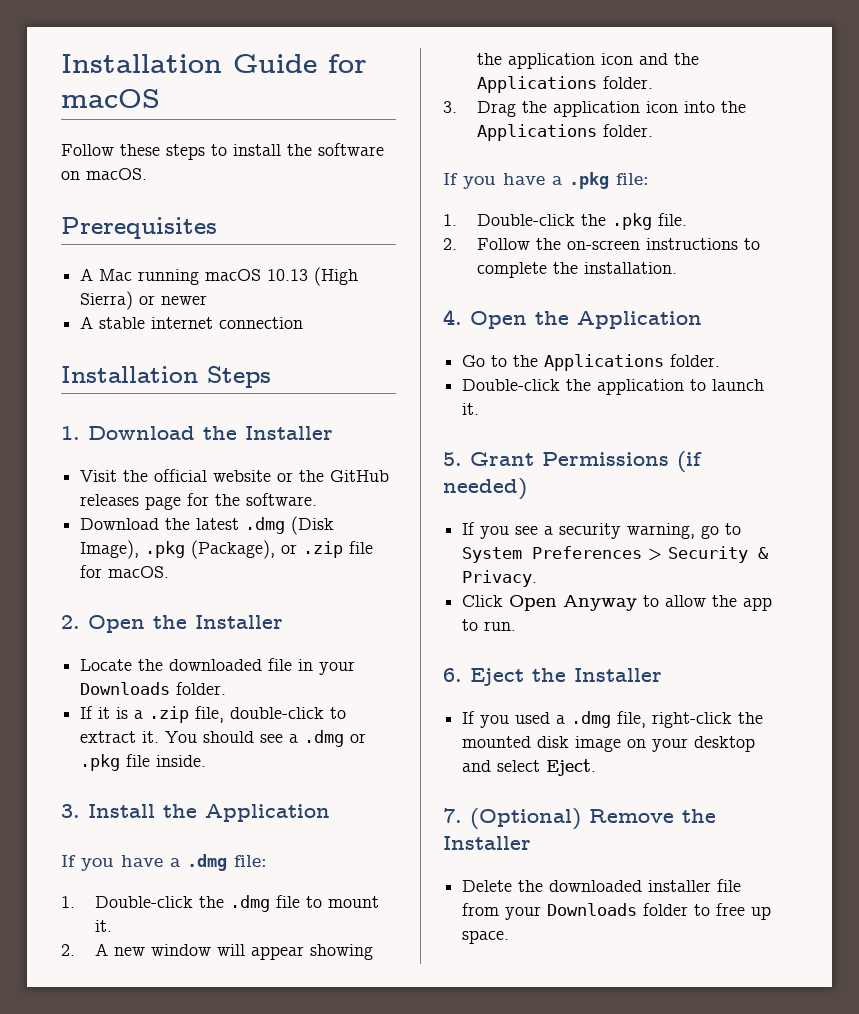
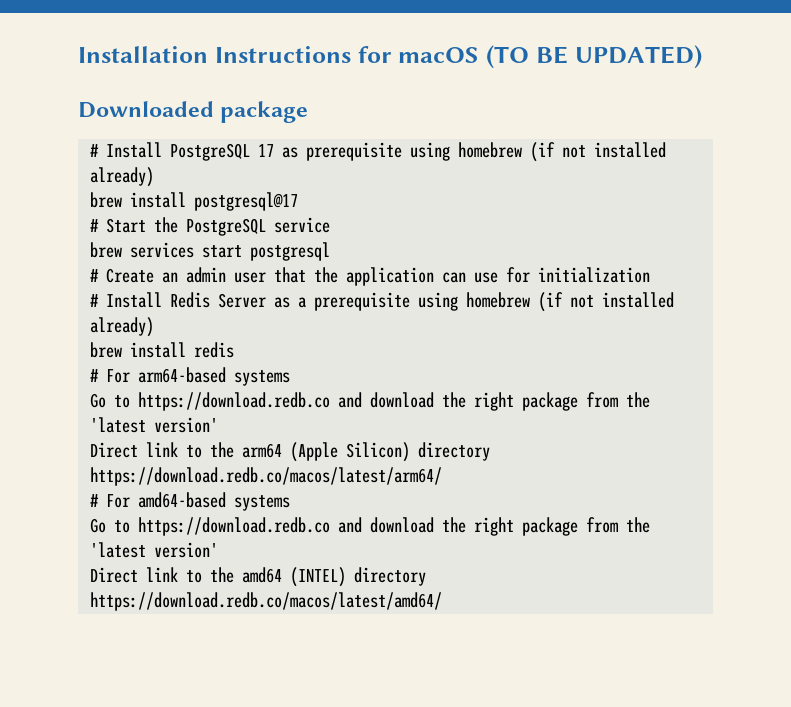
- Installation Guide for macOS
- Follow these steps to install the software on macOS.
- Prerequisites
- A Mac running macOS 10.13 (High Sierra) or newer
- A stable internet connection
- Installation Steps
- 1. Download the Installer
- Visit the official website or the GitHub releases page for the software.
- Download the latest .dmg (Disk Image), .pkg (Package), or .zip file for macOS.
- 2. Open the Installer
- Locate the downloaded file in your Downloads folder.
- If it is a .zip file, double-click to extract it. You should see a .dmg or .pkg file inside.
- 3. Install the Application
- If you have a .dmg file:
- 1. Double-click the .dmg file to mount it.
- 2. A new window will appear showing the application icon and the Applications folder.
- 3. Drag the application icon into the Applications folder.
- If you have a .pkg file:
- 1. Double-click the .pkg file.
- 2. Follow the on-screen instructions to complete the installation.
- 4. Open the Application
- Go to the Applications folder.
- Double-click the application to launch it.
- 5. Grant Permissions (if needed)
- If you see a security warning, go to System Preferences > Security & Privacy.
- Click Open Anyway to allow the app to run.
- 6. Eject the Installer
- If you used a .dmg file, right-click the mounted disk image on your desktop and select Eject.
- 7. (Optional) Remove the Installer
- Delete the downloaded installer file from your Downloads folder to free up space.
+ Installation Instructions for macOS (TO BE UPDATED)
+ Downloaded package
+ # Install PostgreSQL 17 as prerequisite using homebrew (if not installed already)
+ brew install postgresql@17
+ # Start the PostgreSQL service
+ brew services start postgresql
+ # Create an admin user that the application can use for initialization
+ # Install Redis Server as a prerequisite using homebrew (if not installed already)
+ brew install redis
+ # For arm64-based systems
+ Go to https://download.redb.co and download the right package from the 'latest version'
+ Direct link to the arm64 (Apple Silicon) directory https://download.redb.co/macos/latest/arm64/
+ # For amd64-based systems
+ Go to https://download.redb.co and download the right package from the 'latest version'
+ Direct link to the amd64 (INTEL) directory https://download.redb.co/macos/latest/amd64/

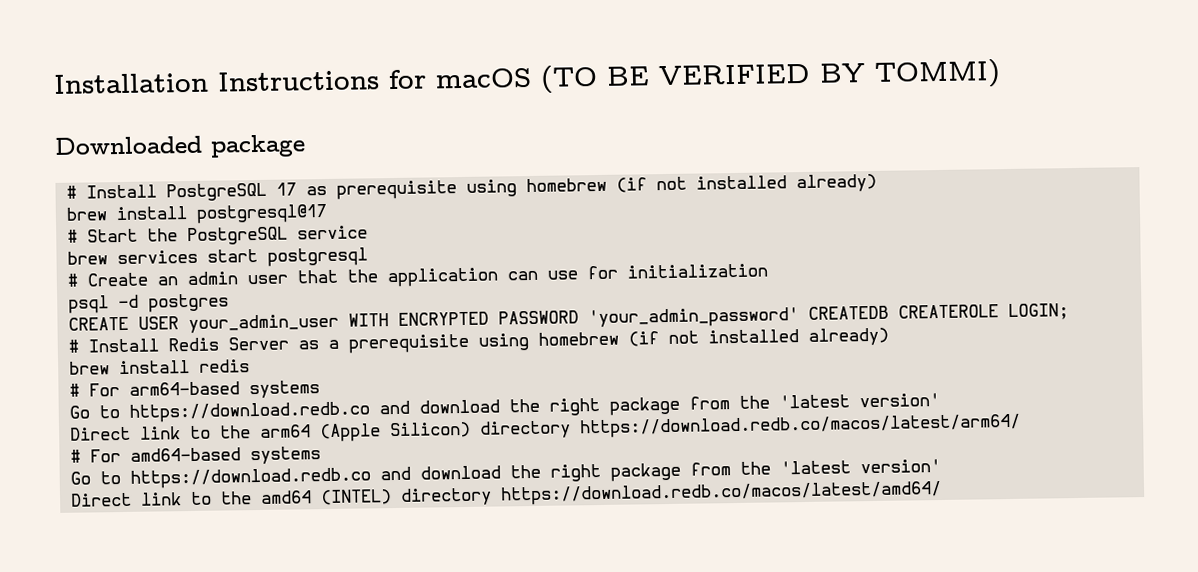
- Installation Instructions for macOS (TO BE UPDATED)
+ Installation Instructions for macOS (TO BE VERIFIED BY TOMMI)
+ psql -d postgres
+ CREATE USER your_admin_user WITH ENCRYPTED PASSWORD 'your_admin_password' CREATEDB CREATEROLE LOGIN;

